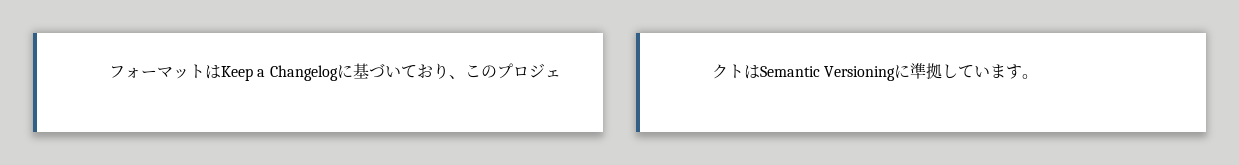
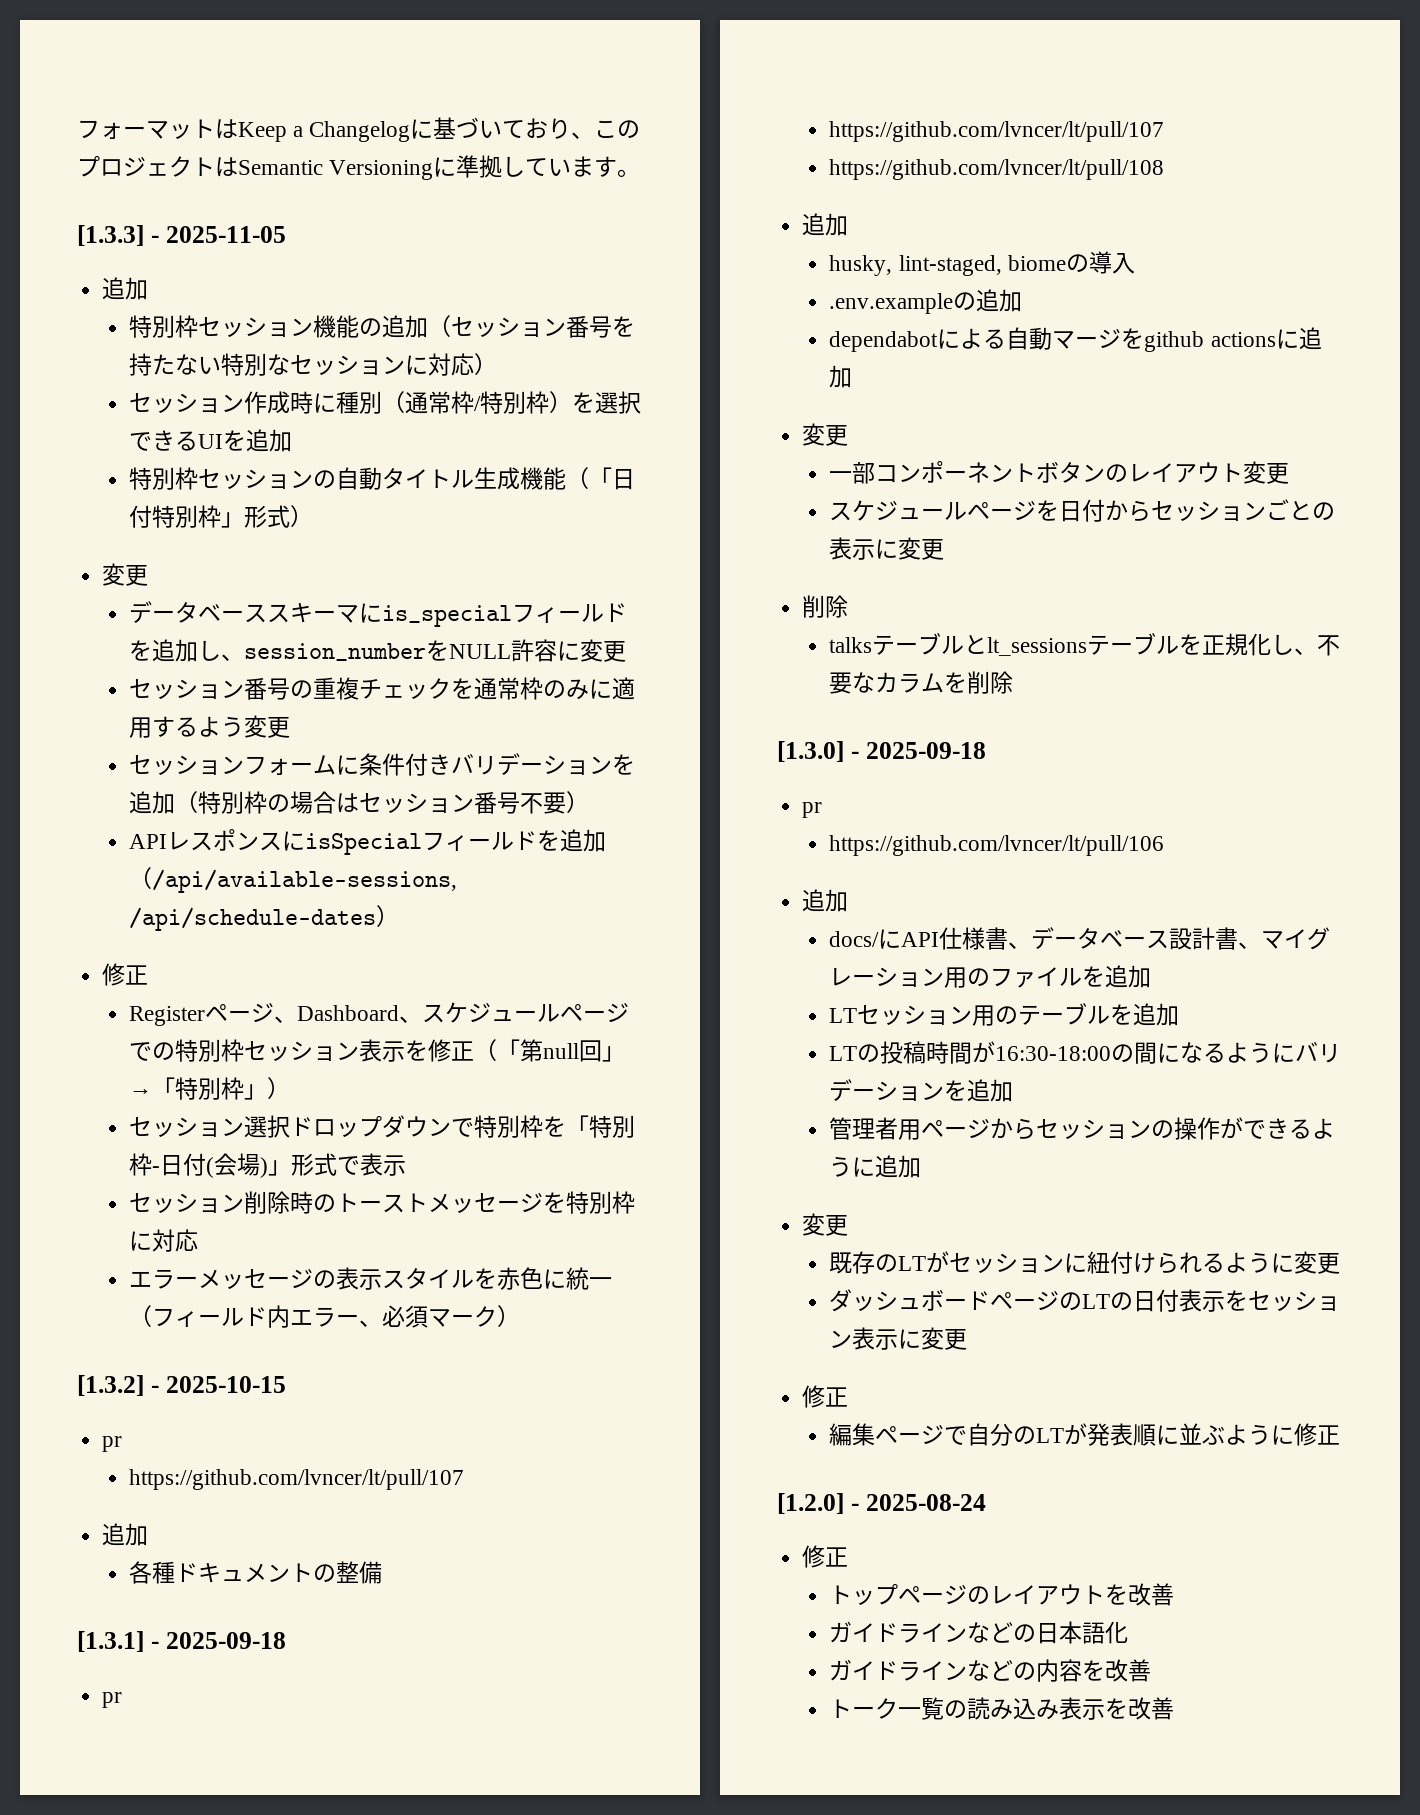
+ [1.3.3] - 2025-11-05
+ 追加
+ 特別枠セッション機能の追加（セッション番号を持たない特別なセッションに対応）
+ セッション作成時に種別（通常枠/特別枠）を選択できるUIを追加
+ 特別枠セッションの自動タイトル生成機能（「日付特別枠」形式）
+ 変更
+ データベーススキーマにis_specialフィールドを追加し、session_numberをNULL許容に変更
+ セッション番号の重複チェックを通常枠のみに適用するよう変更
+ セッションフォームに条件付きバリデーションを追加（特別枠の場合はセッション番号不要）
+ APIレスポンスにisSpecialフィールドを追加（/api/available-sessions, /api/schedule-dates）
+ 修正
+ Registerページ、Dashboard、スケジュールページでの特別枠セッション表示を修正（「第null回」→「特別枠」）
+ セッション選択ドロップダウンで特別枠を「特別枠-日付(会場)」形式で表示
+ セッション削除時のトーストメッセージを特別枠に対応
+ エラーメッセージの表示スタイルを赤色に統一（フィールド内エラー、必須マーク）
+ [1.3.2] - 2025-10-15
+ pr
+ https://github.com/lvncer/lt/pull/107
+ 追加
+ 各種ドキュメントの整備
+ [1.3.1] - 2025-09-18
+ pr
+ https://github.com/lvncer/lt/pull/107
+ https://github.com/lvncer/lt/pull/108
+ 追加
+ husky, lint-staged, biomeの導入
+ .env.exampleの追加
+ dependabotによる自動マージをgithub actionsに追加
+ 変更
+ 一部コンポーネントボタンのレイアウト変更
+ スケジュールページを日付からセッションごとの表示に変更
+ 削除
+ talksテーブルとlt_sessionsテーブルを正規化し、不要なカラムを削除
+ [1.3.0] - 2025-09-18
+ pr
+ https://github.com/lvncer/lt/pull/106
+ 追加
+ docs/にAPI仕様書、データベース設計書、マイグレーション用のファイルを追加
+ LTセッション用のテーブルを追加
+ LTの投稿時間が16:30-18:00の間になるようにバリデーションを追加
+ 管理者用ページからセッションの操作ができるように追加
+ 変更
+ 既存のLTがセッションに紐付けられるように変更
+ ダッシュボードページのLTの日付表示をセッション表示に変更
+ 修正
+ 編集ページで自分のLTが発表順に並ぶように修正
+ [1.2.0] - 2025-08-24
+ 修正
+ トップページのレイアウトを改善
+ ガイドラインなどの日本語化
+ ガイドラインなどの内容を改善
+ トーク一覧の読み込み表示を改善

